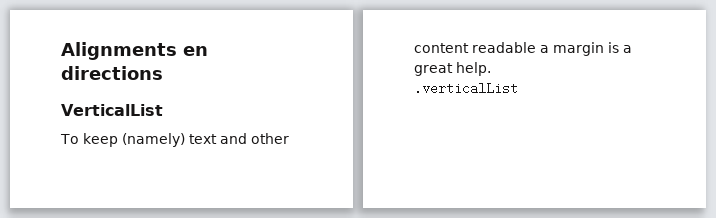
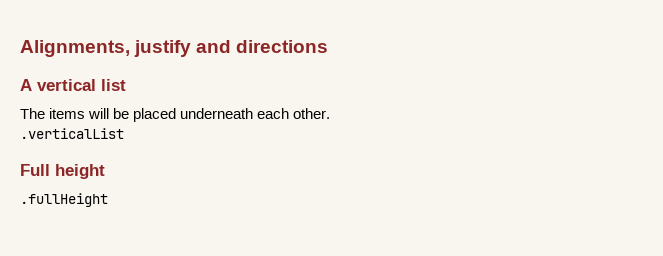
- Alignments en directions
- VerticalList
- To keep (namely) text and other content readable a margin is a great help.
+ Alignments, justify and directions
+ A vertical list
+ The items will be placed underneath each other.
  .verticalList
+ Full height
+ .fullHeight

